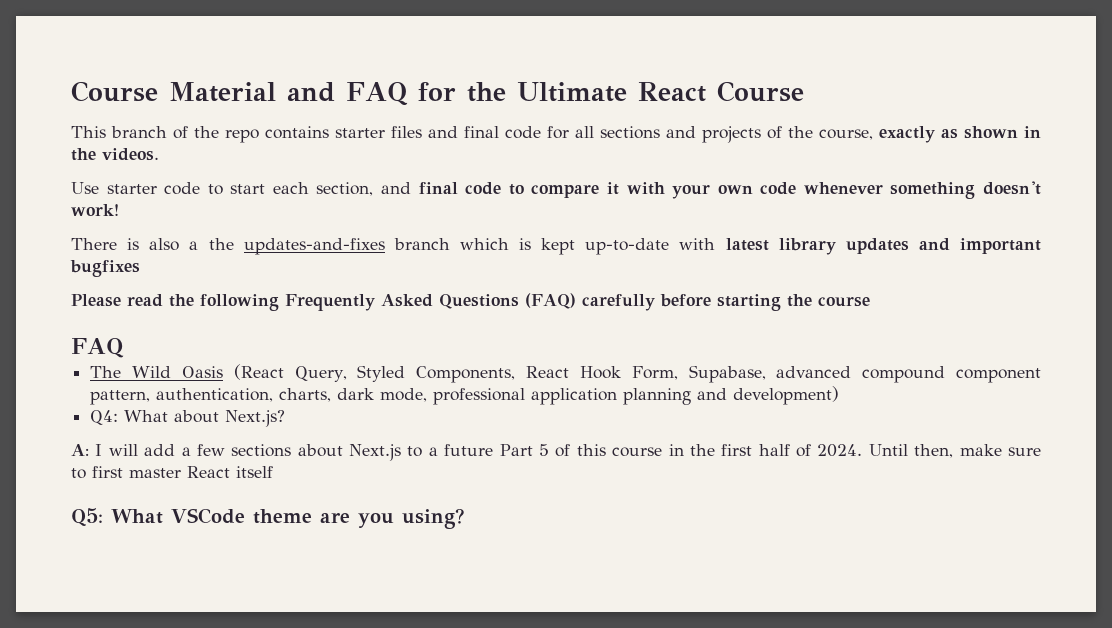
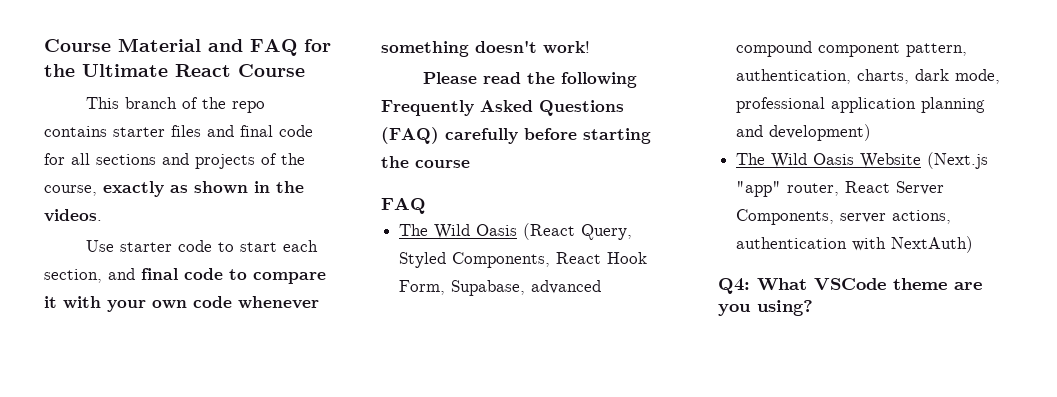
- There is also a the updates-and-fixes branch which is kept up-to-date with latest library updates and important bugfixes
- Q4: What about Next.js?
- A: I will add a few sections about Next.js to a future Part 5 of this course in the first half of 2024. Until then, make sure to first master React itself
- Q5: What VSCode theme are you using?
+ The Wild Oasis Website (Next.js "app" router, React Server Components, server actions, authentication with NextAuth)
+ Q4: What VSCode theme are you using?

